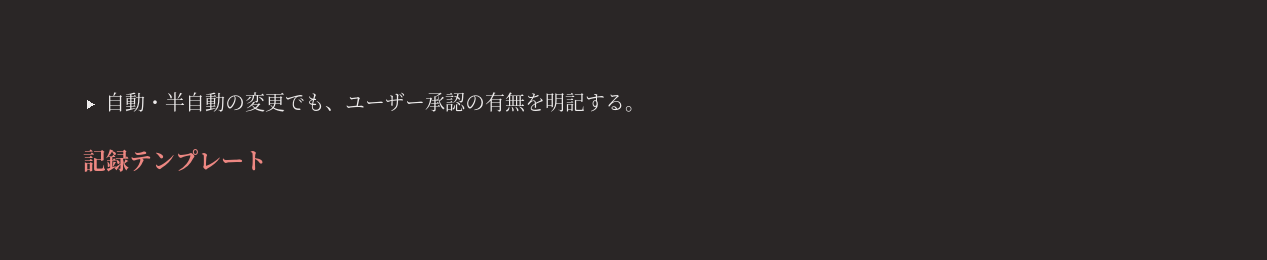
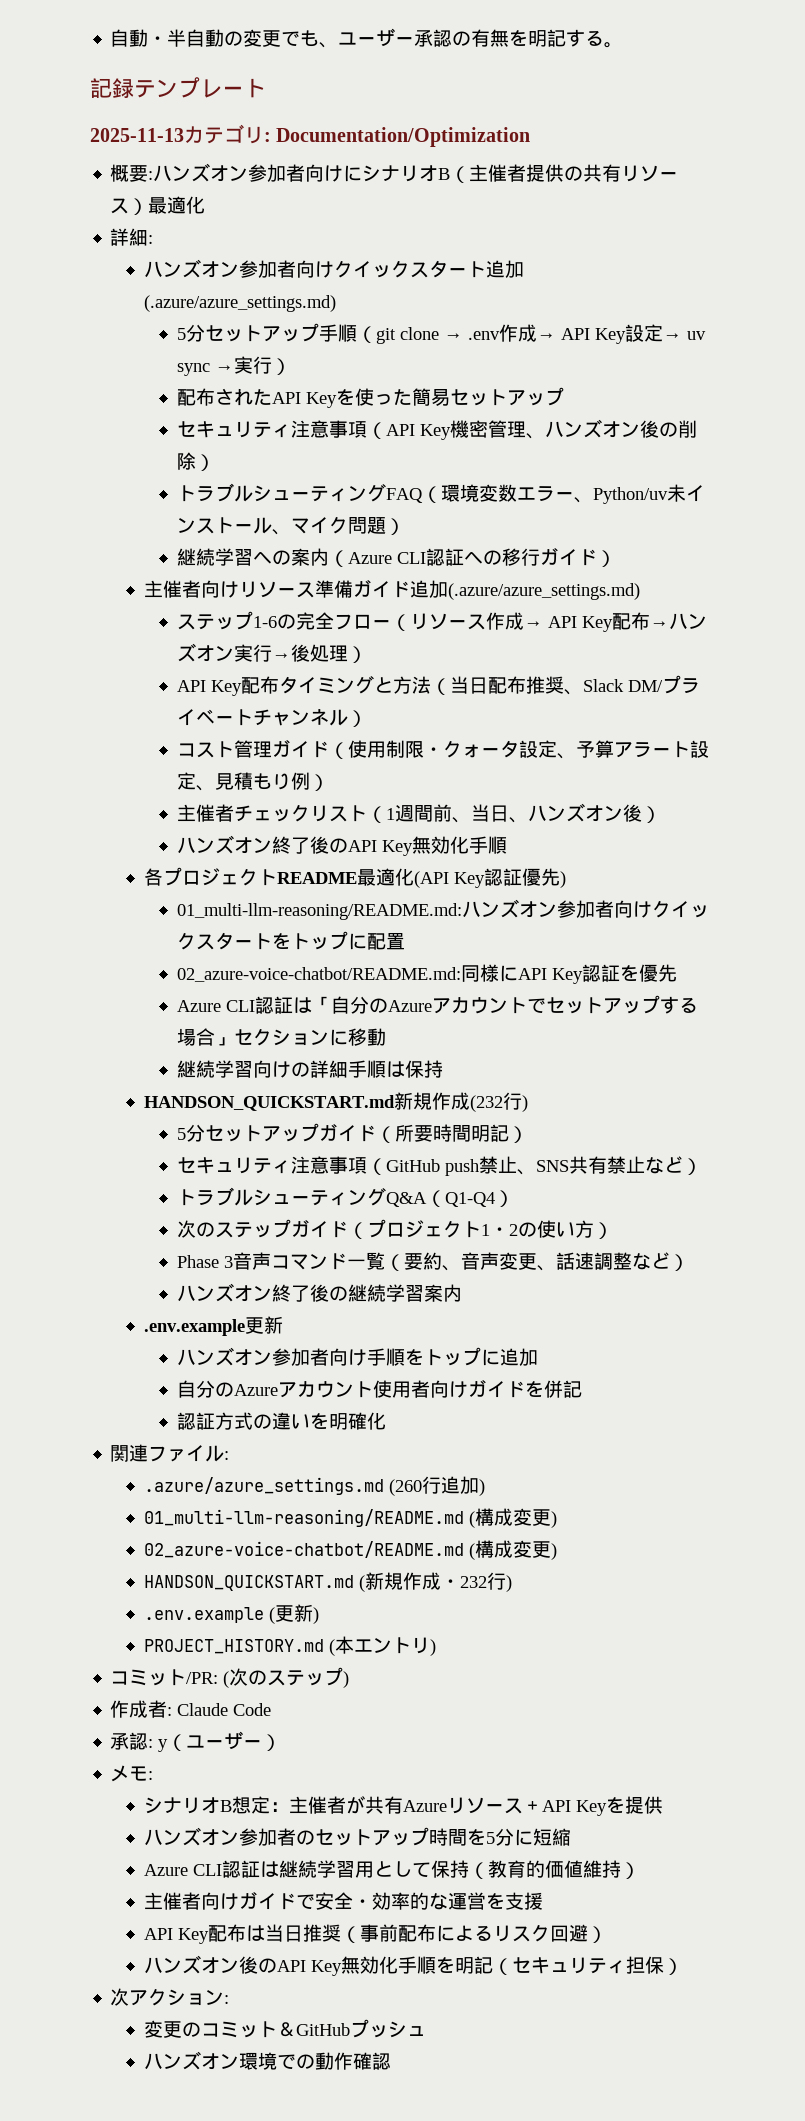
+ 2025-11-13カテゴリ: Documentation/Optimization
+ 概要:ハンズオン参加者向けにシナリオB（主催者提供の共有リソース）最適化
+ 詳細:
+ ハンズオン参加者向けクイックスタート追加(.azure/azure_settings.md)
+ 5分セットアップ手順（git clone → .env作成→ API Key設定→ uv sync →実行）
+ 配布されたAPI Keyを使った簡易セットアップ
+ セキュリティ注意事項（API Key機密管理、ハンズオン後の削除）
+ トラブルシューティングFAQ（環境変数エラー、Python/uv未インストール、マイク問題）
+ 継続学習への案内（Azure CLI認証への移行ガイド）
+ 主催者向けリソース準備ガイド追加(.azure/azure_settings.md)
+ ステップ1-6の完全フロー（リソース作成→ API Key配布→ハンズオン実行→後処理）
+ API Key配布タイミングと方法（当日配布推奨、Slack DM/プライベートチャンネル）
+ コスト管理ガイド（使用制限・クォータ設定、予算アラート設定、見積もり例）
+ 主催者チェックリスト（1週間前、当日、ハンズオン後）
+ ハンズオン終了後のAPI Key無効化手順
+ 各プロジェクトREADME最適化(API Key認証優先)
+ 01_multi-llm-reasoning/README.md:ハンズオン参加者向けクイックスタートをトップに配置
+ 02_azure-voice-chatbot/README.md:同様にAPI Key認証を優先
+ Azure CLI認証は「自分のAzureアカウントでセットアップする場合」セクションに移動
+ 継続学習向けの詳細手順は保持
+ HANDSON_QUICKSTART.md新規作成(232行)
+ 5分セットアップガイド（所要時間明記）
+ セキュリティ注意事項（GitHub push禁止、SNS共有禁止など）
+ トラブルシューティングQ&A（Q1-Q4）
+ 次のステップガイド（プロジェクト1・2の使い方）
+ Phase 3音声コマンド一覧（要約、音声変更、話速調整など）
+ ハンズオン終了後の継続学習案内
+ .env.example更新
+ ハンズオン参加者向け手順をトップに追加
+ 自分のAzureアカウント使用者向けガイドを併記
+ 認証方式の違いを明確化
+ 関連ファイル:
+ .azure/azure_settings.md (260行追加)
+ 01_multi-llm-reasoning/README.md (構成変更)
+ 02_azure-voice-chatbot/README.md (構成変更)
+ HANDSON_QUICKSTART.md (新規作成・232行)
+ .env.example (更新)
+ PROJECT_HISTORY.md (本エントリ)
+ コミット/PR: (次のステップ)
+ 作成者: Claude Code
+ 承認: y（ユーザー）
+ メモ:
+ シナリオB想定：主催者が共有Azureリソース＋API Keyを提供
+ ハンズオン参加者のセットアップ時間を5分に短縮
+ Azure CLI認証は継続学習用として保持（教育的価値維持）
+ 主催者向けガイドで安全・効率的な運営を支援
+ API Key配布は当日推奨（事前配布によるリスク回避）
+ ハンズオン後のAPI Key無効化手順を明記（セキュリティ担保）
+ 次アクション:
+ 変更のコミット＆GitHubプッシュ
+ ハンズオン環境での動作確認

